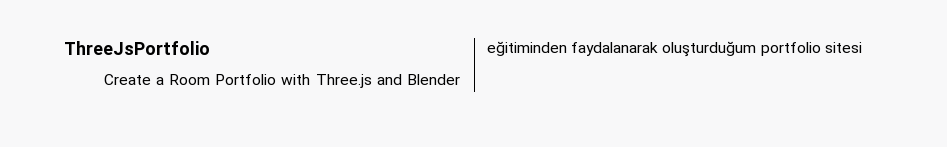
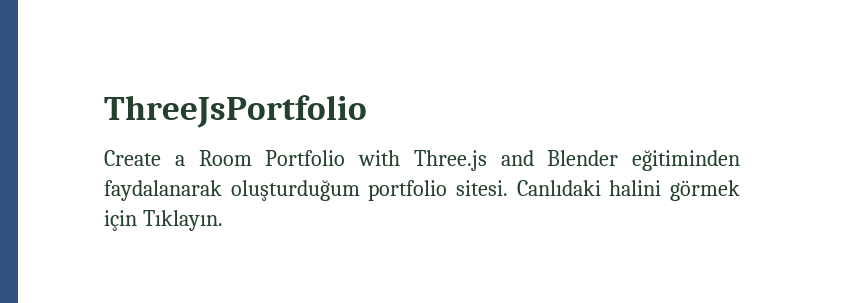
- Create a Room Portfolio with Three.js and Blender eğitiminden faydalanarak oluşturduğum portfolio sitesi
+ Create a Room Portfolio with Three.js and Blender eğitiminden faydalanarak oluşturduğum portfolio sitesi. Canlıdaki halini görmek için Tıklayın.

